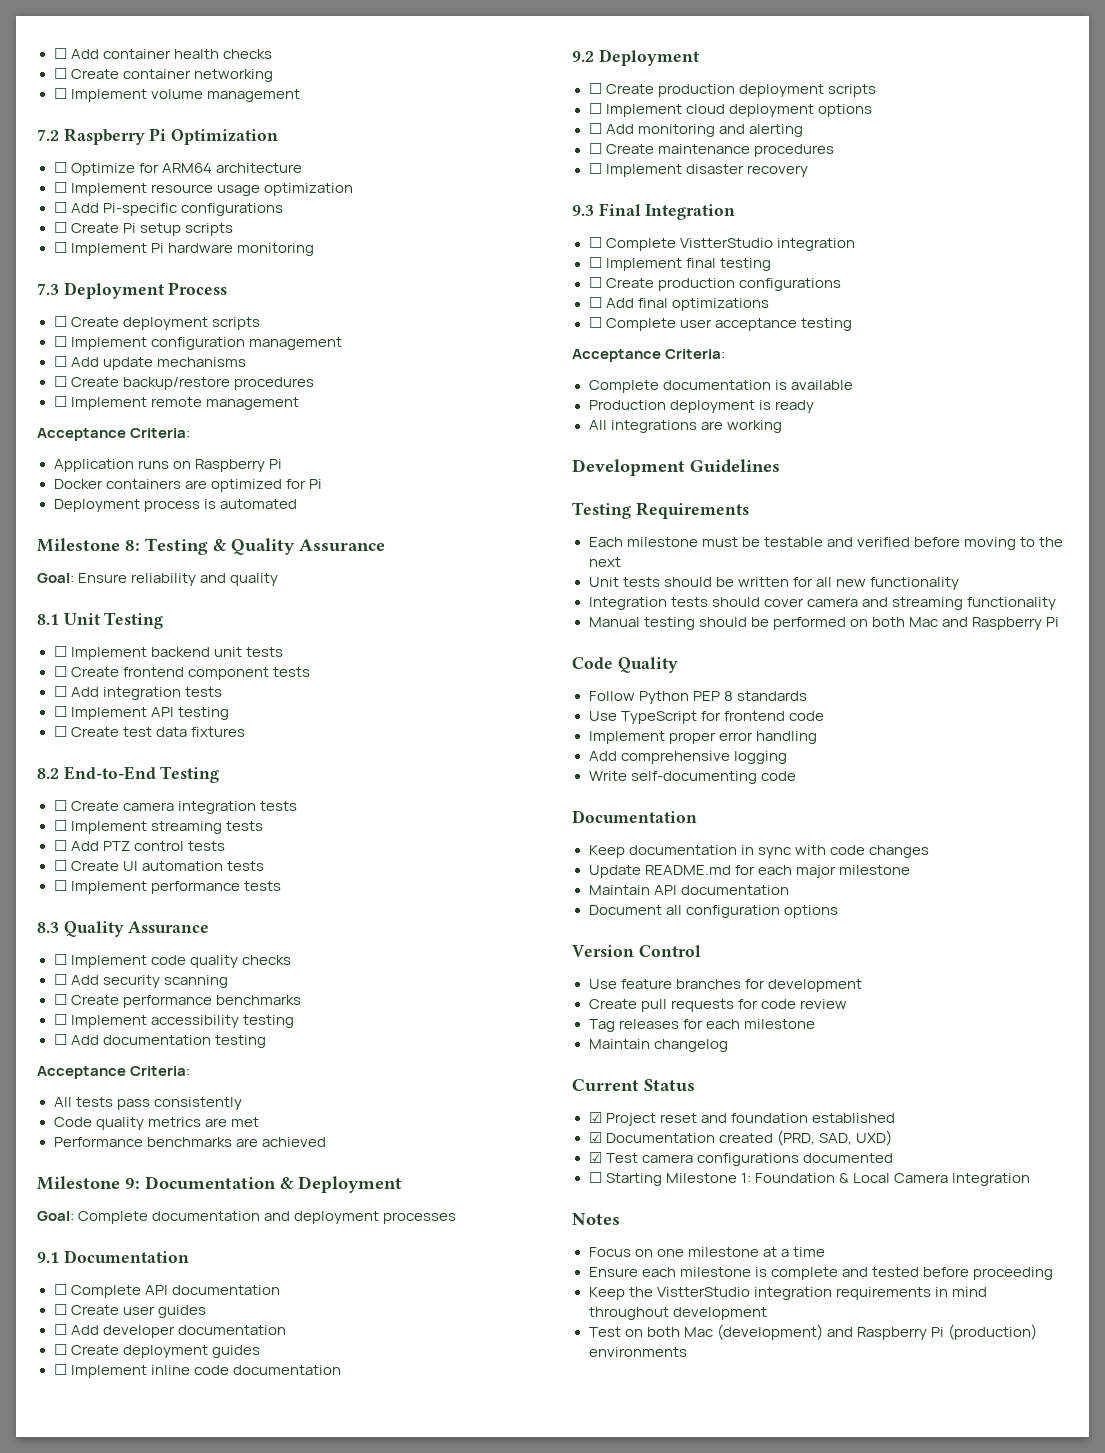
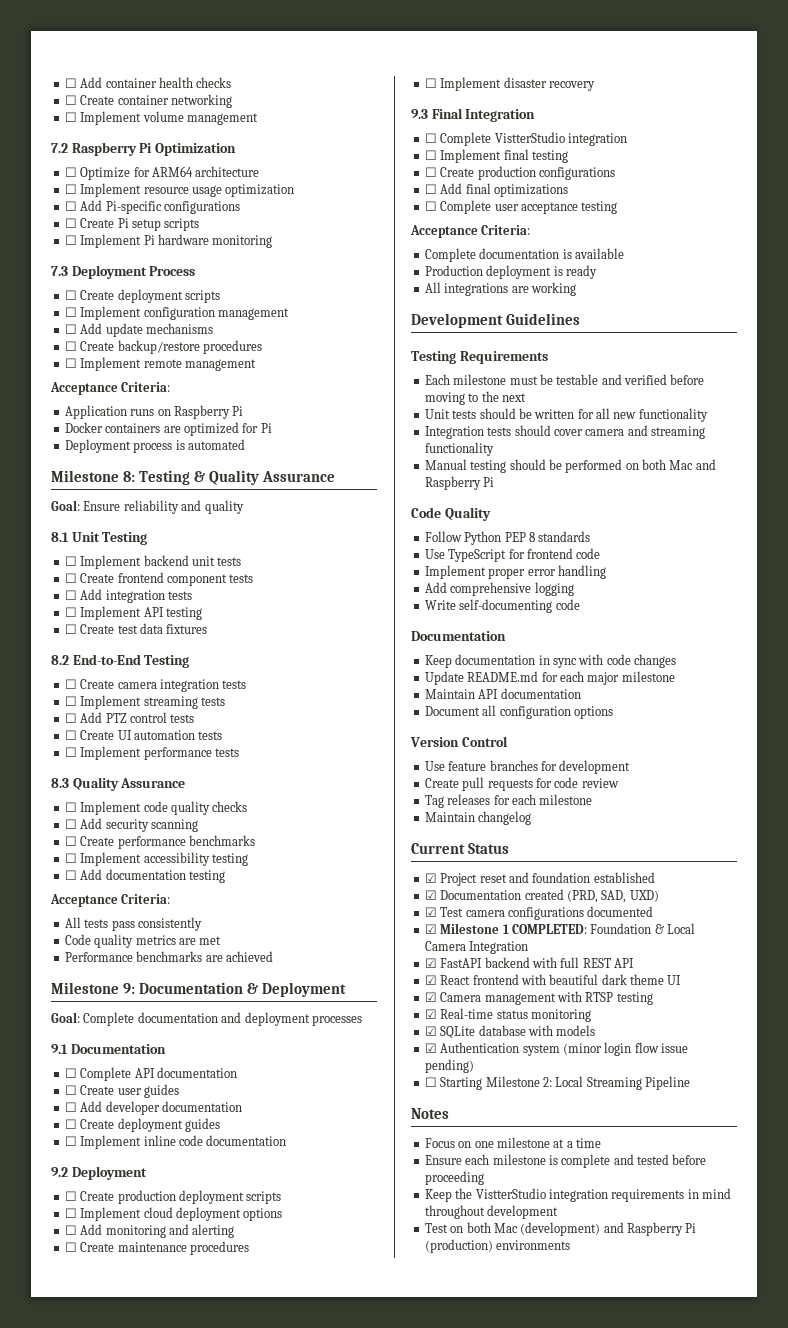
- ☐ Starting Milestone 1: Foundation & Local Camera Integration
+ ☑ Milestone 1 COMPLETED: Foundation & Local Camera Integration
+ ☑ FastAPI backend with full REST API
+ ☑ React frontend with beautiful dark theme UI
+ ☑ Camera management with RTSP testing
+ ☑ Real-time status monitoring
+ ☑ SQLite database with models
+ ☑ Authentication system (minor login flow issue pending)
+ ☐ Starting Milestone 2: Local Streaming Pipeline

